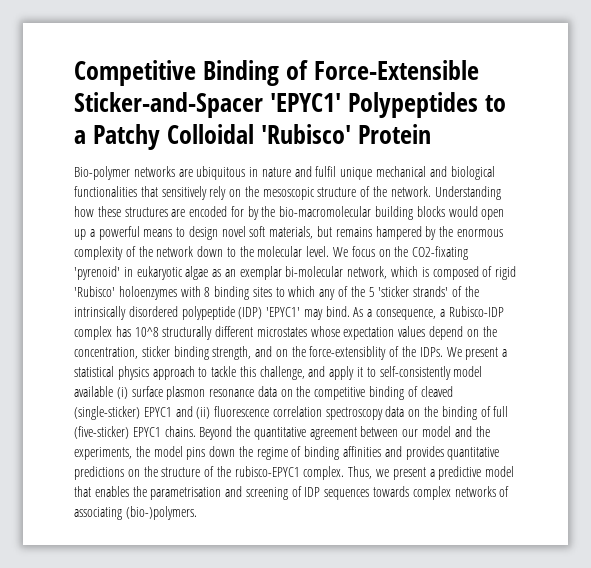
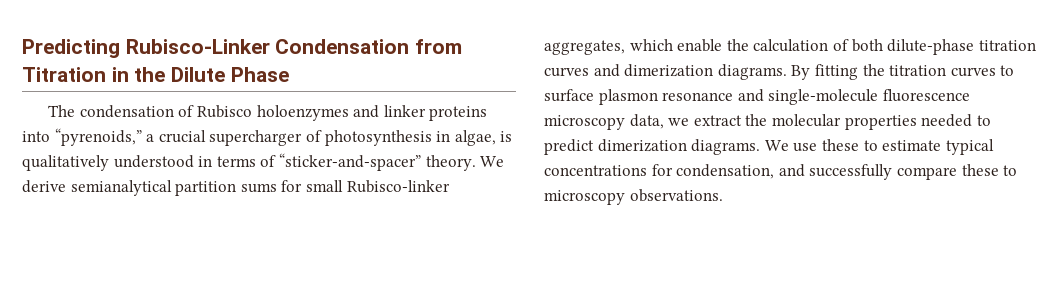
- Competitive Binding of Force-Extensible Sticker-and-Spacer 'EPYC1' Polypeptides to a Patchy Colloidal 'Rubisco' Protein
- Bio-polymer networks are ubiquitous in nature and fulfil unique mechanical and biological functionalities that sensitively rely on the mesoscopic structure of the network. Understanding how these structures are encoded for by the bio-macromolecular building blocks would open up a powerful means to design novel soft materials, but remains hampered by the enormous complexity of the network down to the molecular level. We focus on the CO2-fixating 'pyrenoid' in eukaryotic algae as an exemplar bi-molecular network, which is composed of rigid 'Rubisco' holoenzymes with 8 binding sites to which any of the 5 'sticker strands' of the intrinsically disordered polypeptide (IDP) 'EPYC1' may bind. As a consequence, a Rubisco-IDP complex has 10^8 structurally different microstates whose expectation values depend on the concentration, sticker binding strength, and on the force-extensiblity of the IDPs. We present a statistical physics approach to tackle this challenge, and apply it to self-consistently model available (i) surface plasmon resonance data on the competitive binding of cleaved (single-sticker) EPYC1 and (ii) fluorescence correlation spectroscopy data on the binding of full (five-sticker) EPYC1 chains. Beyond the quantitative agreement between our model and the experiments, the model pins down the regime of binding affinities and provides quantitative predictions on the structure of the rubisco-EPYC1 complex. Thus, we present a predictive model that enables the parametrisation and screening of IDP sequences towards complex networks of associating (bio-)polymers.
+ Predicting Rubisco-Linker Condensation from Titration in the Dilute Phase
+ The condensation of Rubisco holoenzymes and linker proteins into “pyrenoids,” a crucial supercharger of photosynthesis in algae, is qualitatively understood in terms of “sticker-and-spacer” theory. We derive semianalytical partition sums for small Rubisco-linker aggregates, which enable the calculation of both dilute-phase titration curves and dimerization diagrams. By fitting the titration curves to surface plasmon resonance and single-molecule fluorescence microscopy data, we extract the molecular properties needed to predict dimerization diagrams. We use these to estimate typical concentrations for condensation, and successfully compare these to microscopy observations.

